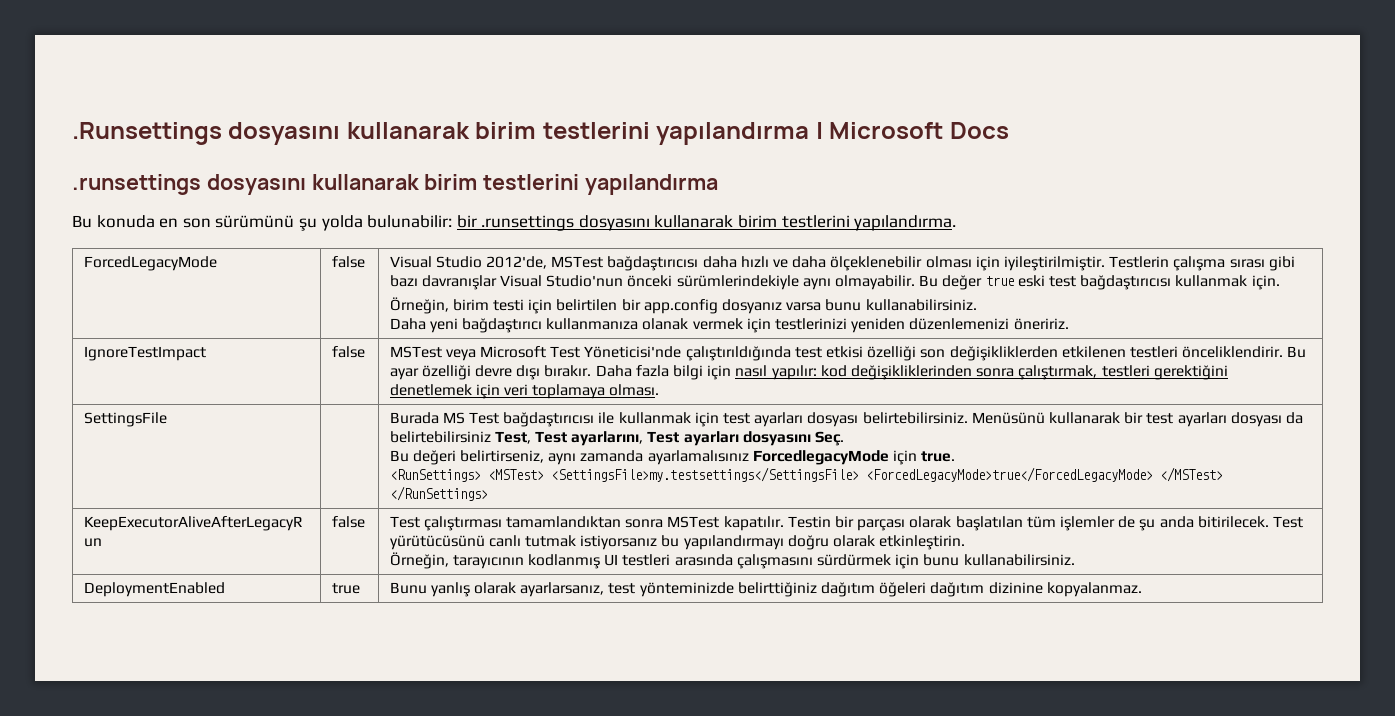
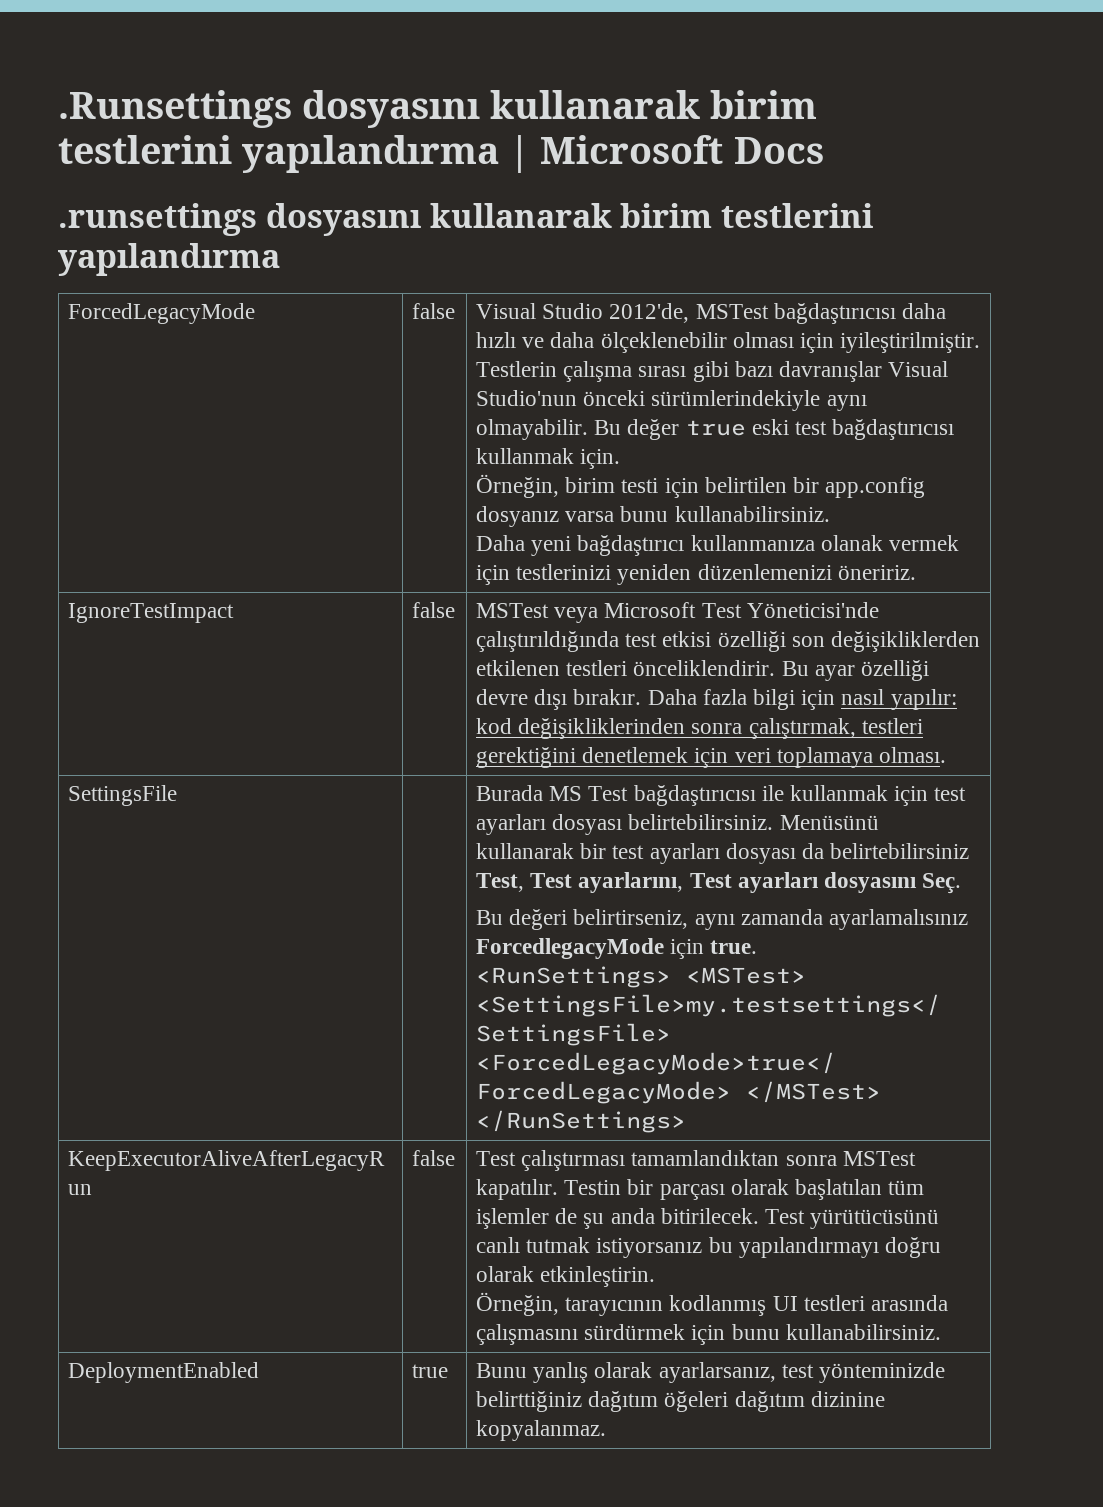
- Bu konuda en son sürümünü şu yolda bulunabilir: bir .runsettings dosyasını kullanarak birim testlerini yapılandırma.

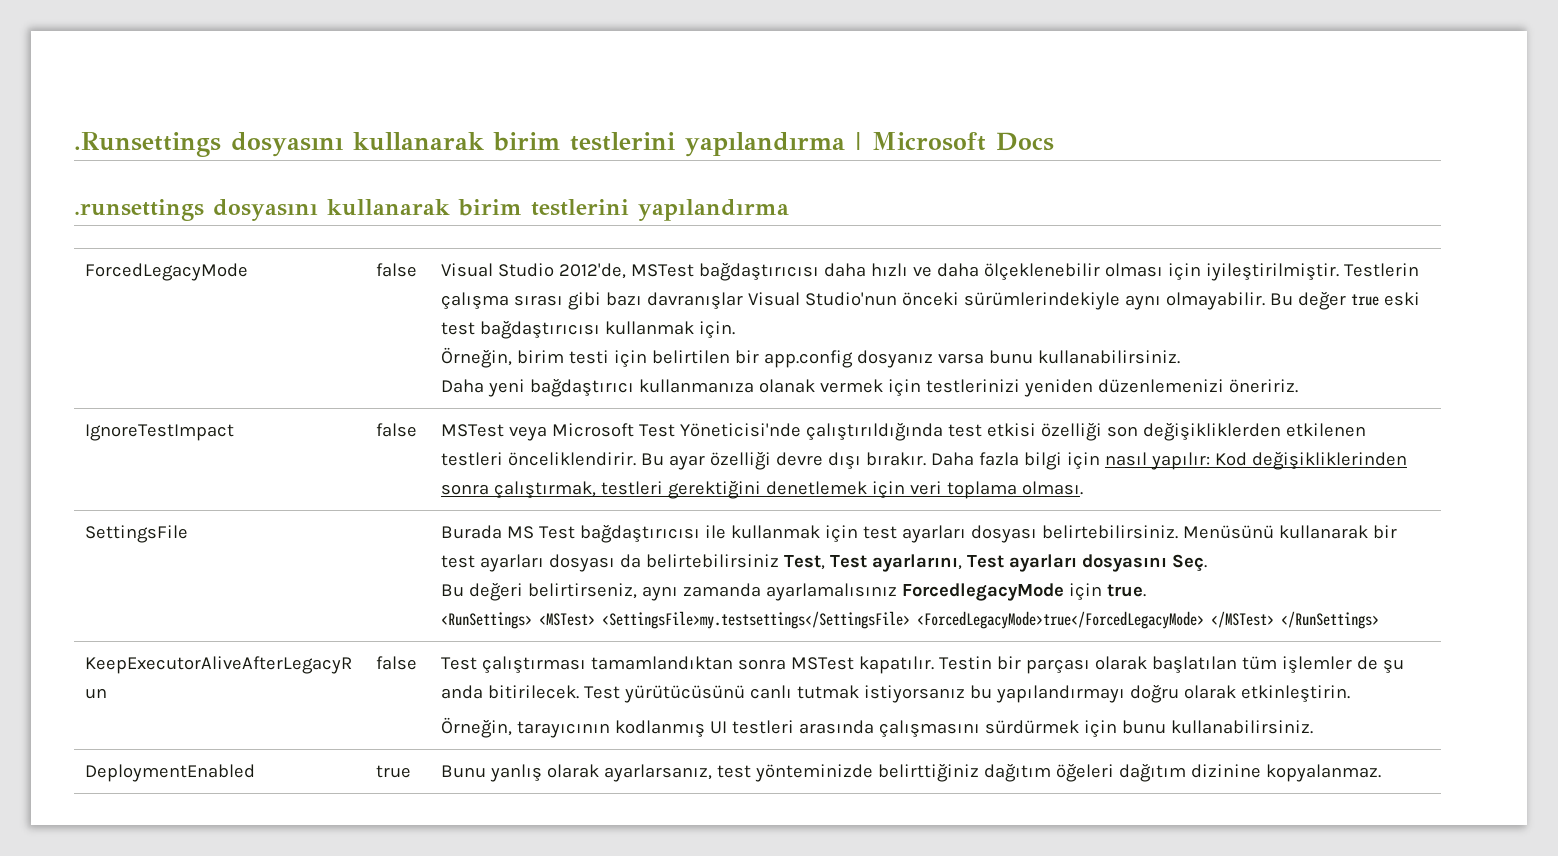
- IgnoreTestImpact | false | MSTest veya Microsoft Test Yöneticisi'nde çalıştırıldığında test etkisi özelliği son değişikliklerden etkilenen testleri önceliklendirir. Bu ayar özelliği devre dışı bırakır. Daha fazla bilgi için nasıl yapılır: kod değişikliklerinden sonra çalıştırmak, testleri gerektiğini denetlemek için veri toplamaya olması.
+ IgnoreTestImpact | false | MSTest veya Microsoft Test Yöneticisi'nde çalıştırıldığında test etkisi özelliği son değişikliklerden etkilenen testleri önceliklendirir. Bu ayar özelliği devre dışı bırakır. Daha fazla bilgi için nasıl yapılır: Kod değişikliklerinden sonra çalıştırmak, testleri gerektiğini denetlemek için veri toplama olması.

